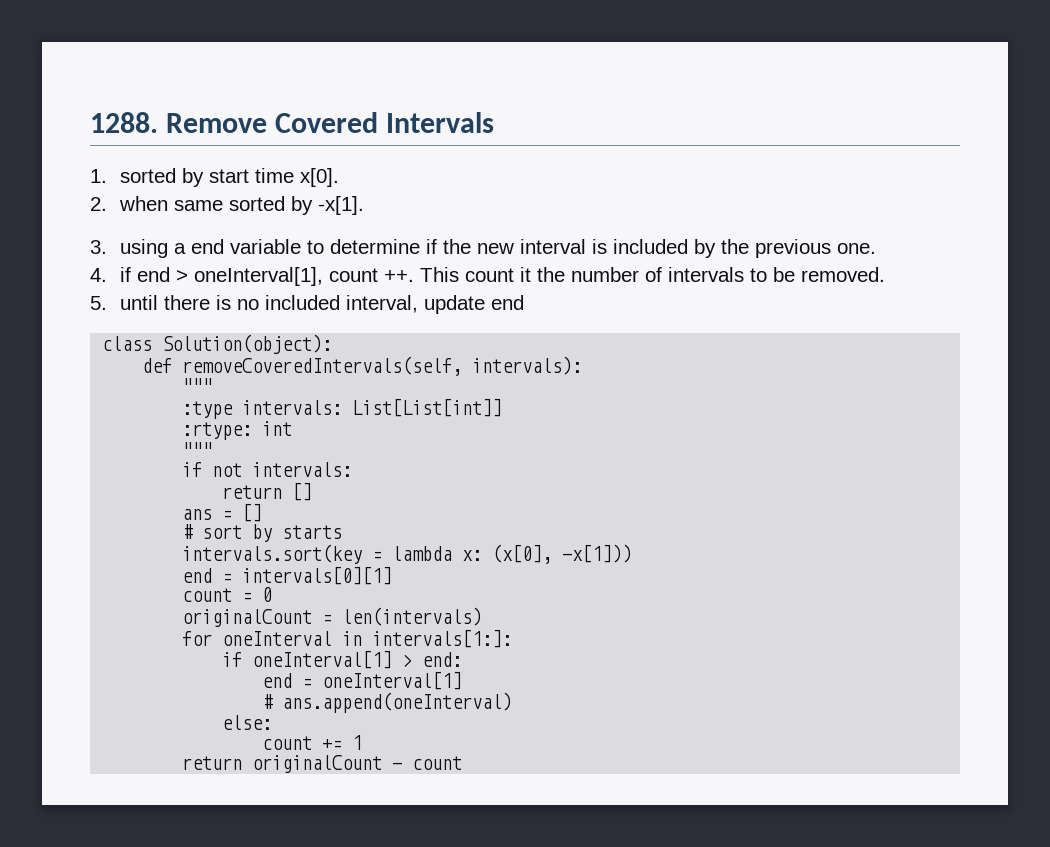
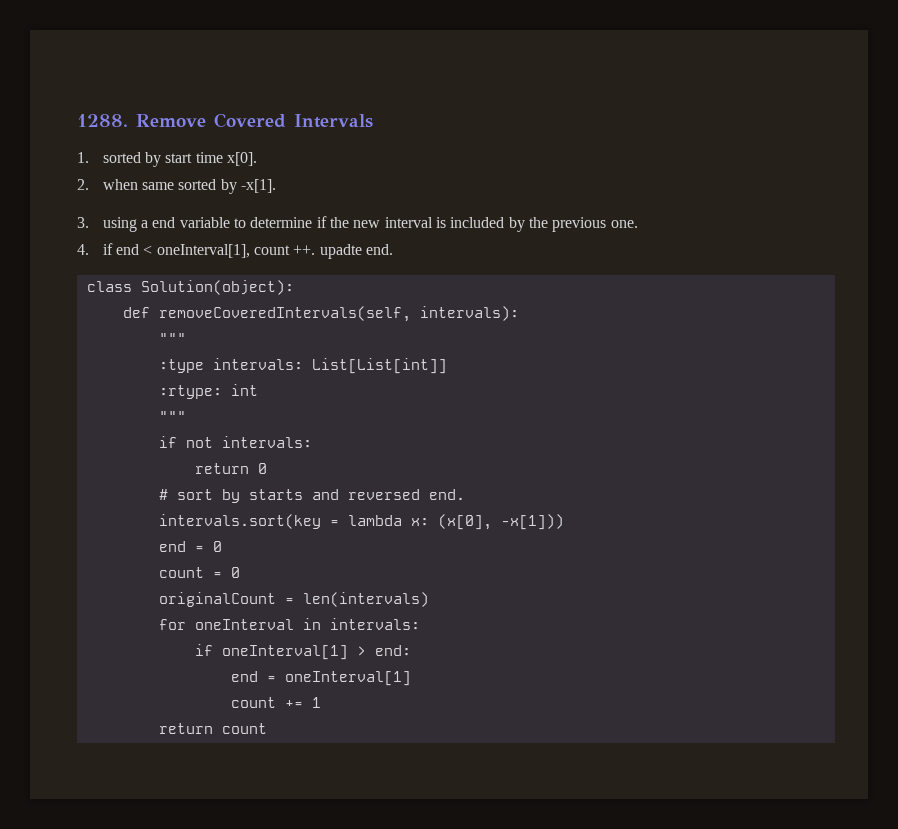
- 4. if end > oneInterval[1], count ++. This count it the number of intervals to be removed.
- 5. until there is no included interval, update end
+ 4. if end < oneInterval[1], count ++. upadte end.
- return []
- ans = []
+ return 0
- # sort by starts
+ # sort by starts and reversed end.
- end = intervals[0][1]
+ end = 0
- for oneInterval in intervals[1:]:
+ for oneInterval in intervals:
- # ans.append(oneInterval)
- else:
- return originalCount - count
+ return count

